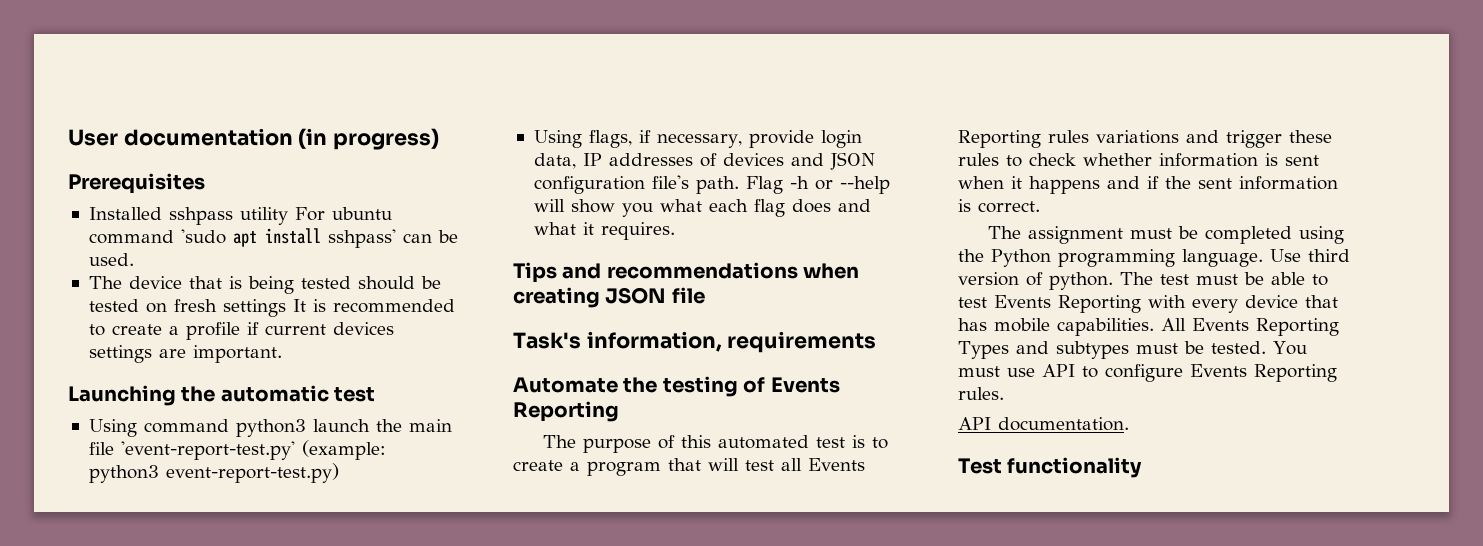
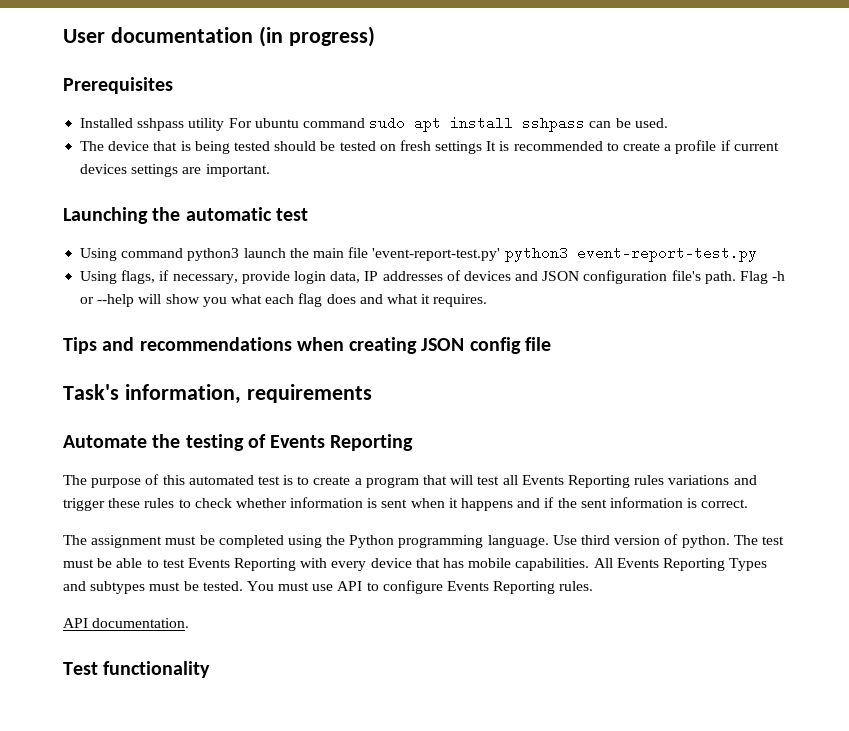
- Installed sshpass utility For ubuntu command 'sudo apt install sshpass' can be used.
+ Installed sshpass utility For ubuntu command sudo apt install sshpass can be used.
- Using command python3 launch the main file 'event-report-test.py' (example: python3 event-report-test.py)
+ Using command python3 launch the main file 'event-report-test.py' python3 event-report-test.py
- Tips and recommendations when creating JSON file
+ Tips and recommendations when creating JSON config file

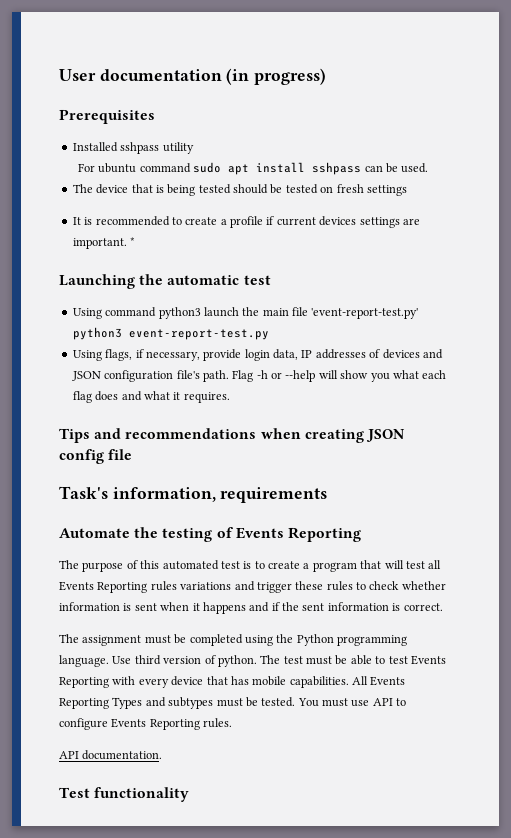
- Installed sshpass utility For ubuntu command sudo apt install sshpass can be used.
+ Installed sshpass utility
+ For ubuntu command sudo apt install sshpass can be used.
- The device that is being tested should be tested on fresh settings It is recommended to create a profile if current devices settings are important.
+ The device that is being tested should be tested on fresh settings
+ It is recommended to create a profile if current devices settings are important. *

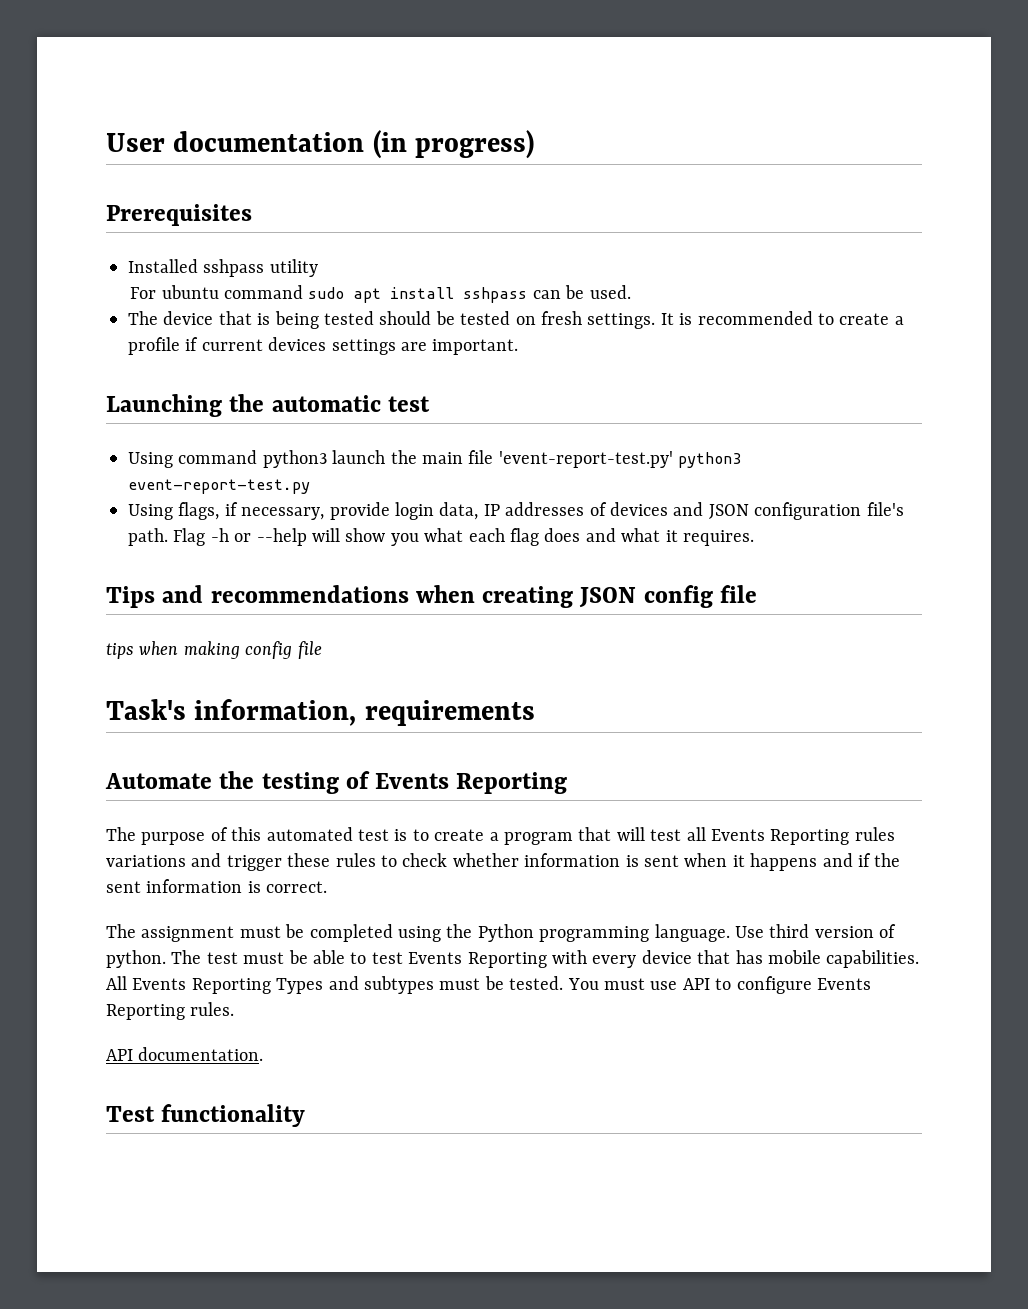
- The device that is being tested should be tested on fresh settings
- It is recommended to create a profile if current devices settings are important. *
+ The device that is being tested should be tested on fresh settings. It is recommended to create a profile if current devices settings are important.
+ tips when making config file

